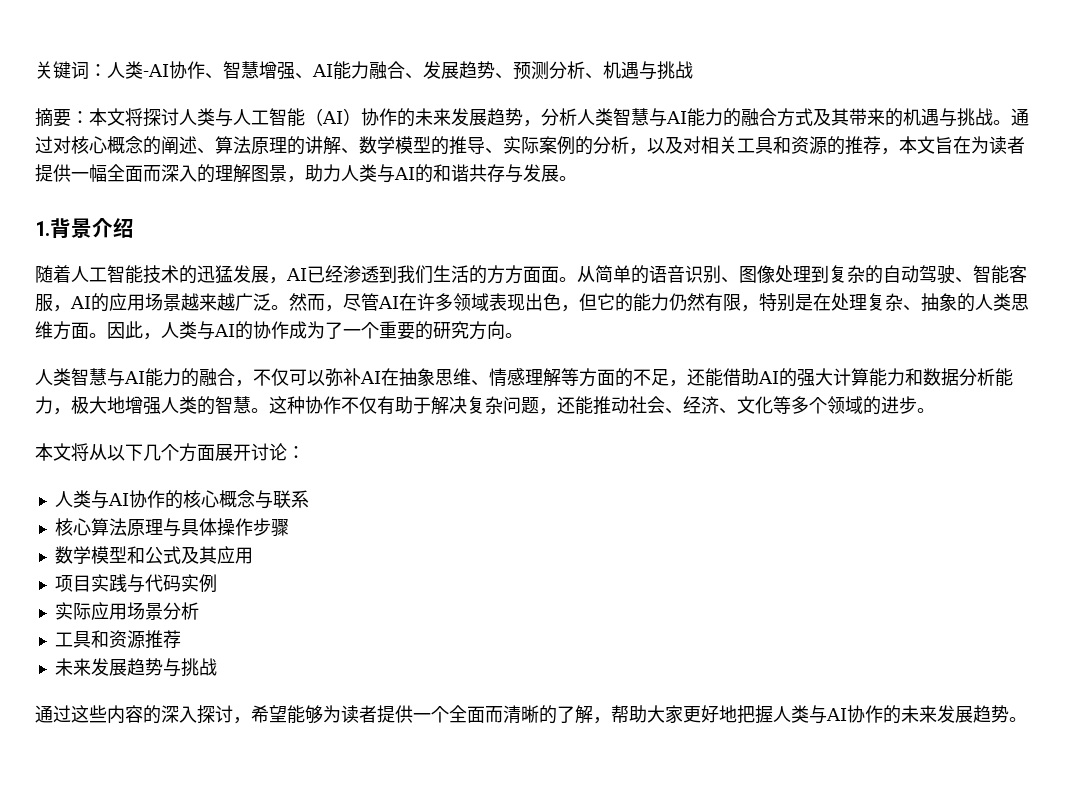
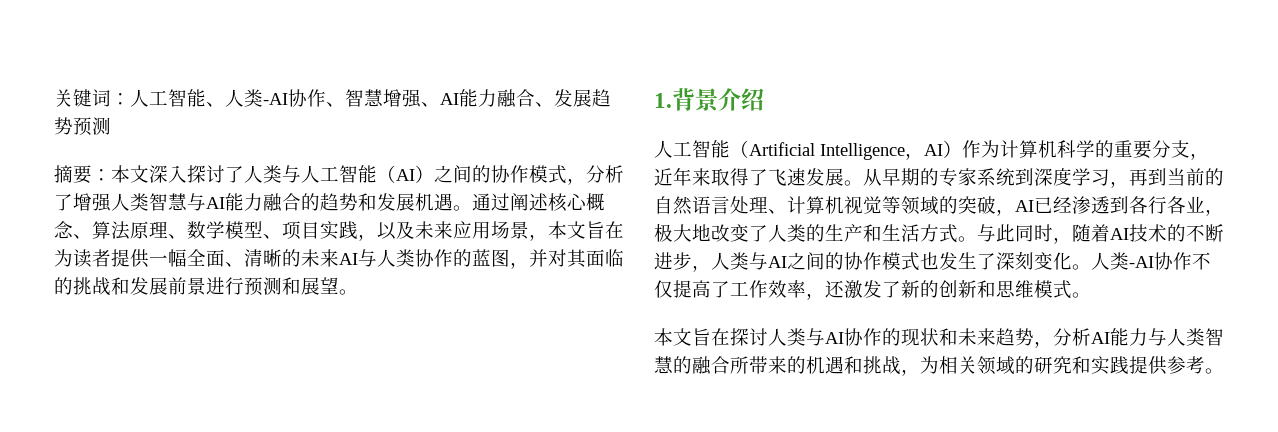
- 关键词：人类-AI协作、智慧增强、AI能力融合、发展趋势、预测分析、机遇与挑战
+ 关键词：人工智能、人类-AI协作、智慧增强、AI能力融合、发展趋势预测
- 摘要：本文将探讨人类与人工智能（AI）协作的未来发展趋势，分析人类智慧与AI能力的融合方式及其带来的机遇与挑战。通过对核心概念的阐述、算法原理的讲解、数学模型的推导、实际案例的分析，以及对相关工具和资源的推荐，本文旨在为读者提供一幅全面而深入的理解图景，助力人类与AI的和谐共存与发展。
+ 摘要：本文深入探讨了人类与人工智能（AI）之间的协作模式，分析了增强人类智慧与AI能力融合的趋势和发展机遇。通过阐述核心概念、算法原理、数学模型、项目实践，以及未来应用场景，本文旨在为读者提供一幅全面、清晰的未来AI与人类协作的蓝图，并对其面临的挑战和发展前景进行预测和展望。
- 随着人工智能技术的迅猛发展，AI已经渗透到我们生活的方方面面。从简单的语音识别、图像处理到复杂的自动驾驶、智能客服，AI的应用场景越来越广泛。然而，尽管AI在许多领域表现出色，但它的能力仍然有限，特别是在处理复杂、抽象的人类思维方面。因此，人类与AI的协作成为了一个重要的研究方向。
- 人类智慧与AI能力的融合，不仅可以弥补AI在抽象思维、情感理解等方面的不足，还能借助AI的强大计算能力和数据分析能力，极大地增强人类的智慧。这种协作不仅有助于解决复杂问题，还能推动社会、经济、文化等多个领域的进步。
- 本文将从以下几个方面展开讨论：
- 人类与AI协作的核心概念与联系
- 核心算法原理与具体操作步骤
- 数学模型和公式及其应用
- 项目实践与代码实例
- 实际应用场景分析
- 工具和资源推荐
- 未来发展趋势与挑战
- 通过这些内容的深入探讨，希望能够为读者提供一个全面而清晰的了解，帮助大家更好地把握人类与AI协作的未来发展趋势。
+ 人工智能（Artificial Intelligence，AI）作为计算机科学的重要分支，近年来取得了飞速发展。从早期的专家系统到深度学习，再到当前的自然语言处理、计算机视觉等领域的突破，AI已经渗透到各行各业，极大地改变了人类的生产和生活方式。与此同时，随着AI技术的不断进步，人类与AI之间的协作模式也发生了深刻变化。人类-AI协作不仅提高了工作效率，还激发了新的创新和思维模式。
+ 本文旨在探讨人类与AI协作的现状和未来趋势，分析AI能力与人类智慧的融合所带来的机遇和挑战，为相关领域的研究和实践提供参考。

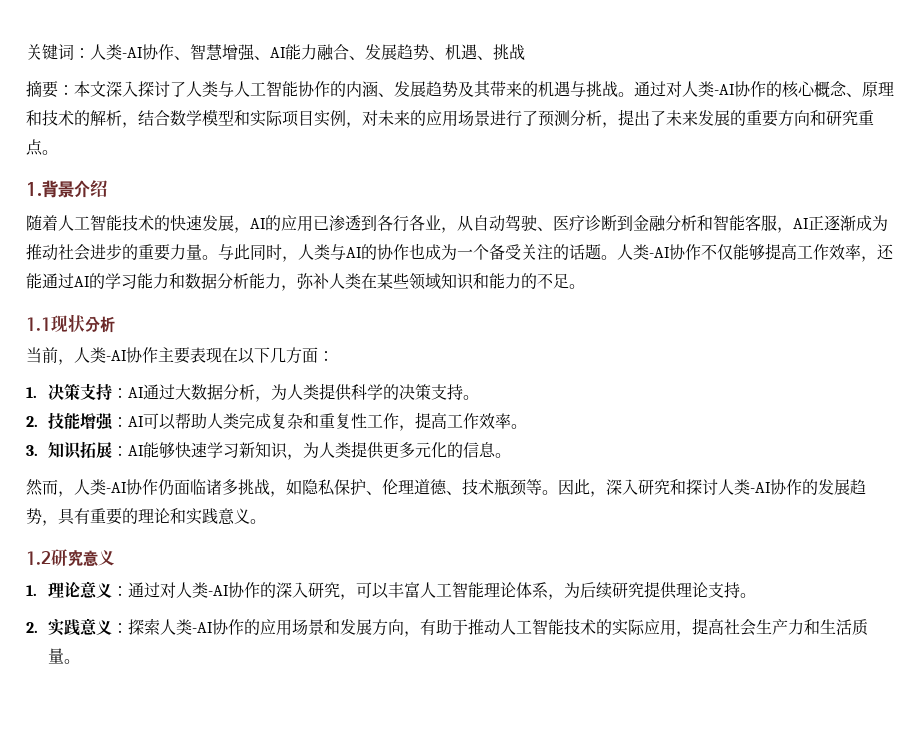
- 关键词：人工智能、人类-AI协作、智慧增强、AI能力融合、发展趋势预测
+ 关键词：人类-AI协作、智慧增强、AI能力融合、发展趋势、机遇、挑战
- 摘要：本文深入探讨了人类与人工智能（AI）之间的协作模式，分析了增强人类智慧与AI能力融合的趋势和发展机遇。通过阐述核心概念、算法原理、数学模型、项目实践，以及未来应用场景，本文旨在为读者提供一幅全面、清晰的未来AI与人类协作的蓝图，并对其面临的挑战和发展前景进行预测和展望。
+ 摘要：本文深入探讨了人类与人工智能协作的内涵、发展趋势及其带来的机遇与挑战。通过对人类-AI协作的核心概念、原理和技术的解析，结合数学模型和实际项目实例，对未来的应用场景进行了预测分析，提出了未来发展的重要方向和研究重点。
- 人工智能（Artificial Intelligence，AI）作为计算机科学的重要分支，近年来取得了飞速发展。从早期的专家系统到深度学习，再到当前的自然语言处理、计算机视觉等领域的突破，AI已经渗透到各行各业，极大地改变了人类的生产和生活方式。与此同时，随着AI技术的不断进步，人类与AI之间的协作模式也发生了深刻变化。
+ 随着人工智能技术的快速发展，AI的应用已渗透到各行各业，从自动驾驶、医疗诊断到金融分析和智能客服，AI正逐渐成为推动社会进步的重要力量。与此同时，人类与AI的协作也成为一个备受关注的话题。
- 人类-AI协作不仅提高了工作效率，还激发了新的创新和思维模式。
- 本文旨在探讨人类与AI协作的现状和未来趋势，分析AI能力与人类智慧的融合所带来的机遇和挑战，为相关领域的研究和实践提供参考。
+ 人类-AI协作不仅能够提高工作效率，还能通过AI的学习能力和数据分析能力，弥补人类在某些领域知识和能力的不足。
+ 1.1现状分析
+ 当前，人类-AI协作主要表现在以下几方面：
+ 1.决策支持：AI通过大数据分析，为人类提供科学的决策支持。
+ 2.技能增强：AI可以帮助人类完成复杂和重复性工作，提高工作效率。
+ 3.知识拓展：AI能够快速学习新知识，为人类提供更多元化的信息。
+ 然而，人类-AI协作仍面临诸多挑战，如隐私保护、伦理道德、技术瓶颈等。因此，深入研究和探讨人类-AI协作的发展趋势，具有重要的理论和实践意义。
+ 1.2研究意义
+ 1.理论意义：通过对人类-AI协作的深入研究，可以丰富人工智能理论体系，为后续研究提供理论支持。
+ 2.实践意义：探索人类-AI协作的应用场景和发展方向，有助于推动人工智能技术的实际应用，提高社会生产力和生活质量。

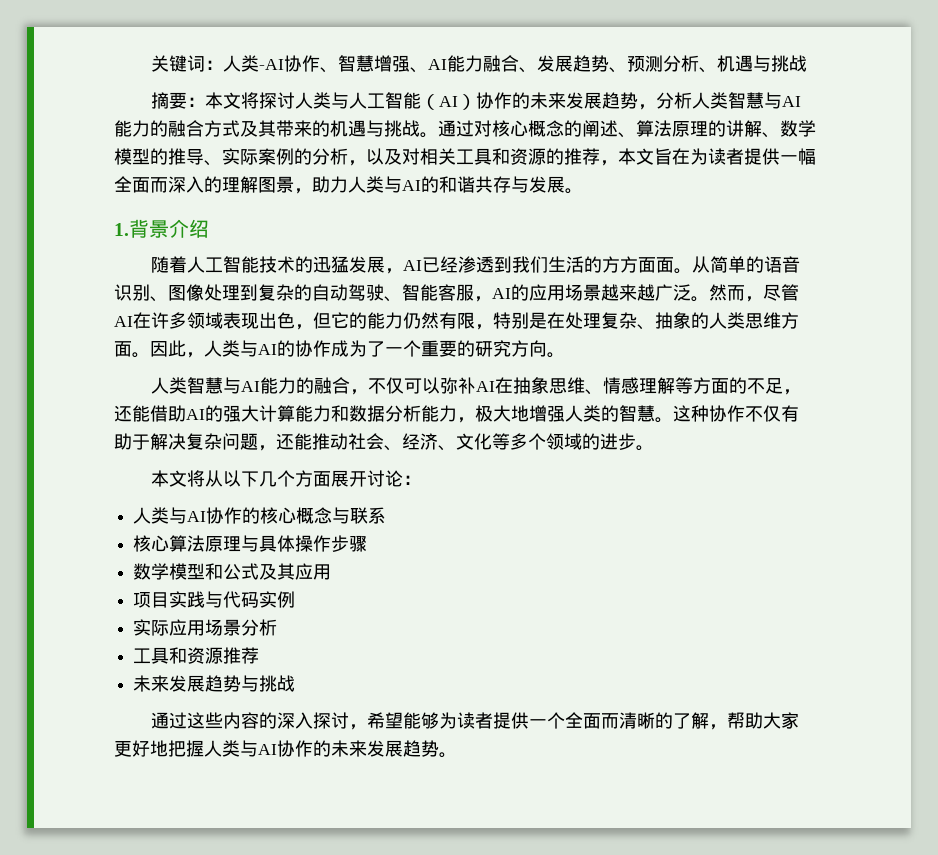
- 关键词：人类-AI协作、智慧增强、AI能力融合、发展趋势、机遇、挑战
+ 关键词：人类-AI协作、智慧增强、AI能力融合、发展趋势、预测分析、机遇与挑战
- 摘要：本文深入探讨了人类与人工智能协作的内涵、发展趋势及其带来的机遇与挑战。
+ 摘要：本文将探讨人类与人工智能（AI）协作的未来发展趋势，分析人类智慧与AI能力的融合方式及其带来的机遇与挑战。
- 通过对人类-AI协作的核心概念、原理和技术的解析，结合数学模型和实际项目实例，对未来的应用场景进行了预测分析，提出了未来发展的重要方向和研究重点。
+ 通过对核心概念的阐述、算法原理的讲解、数学模型的推导、实际案例的分析，以及对相关工具和资源的推荐，本文旨在为读者提供一幅全面而深入的理解图景，助力人类与AI的和谐共存与发展。
- 随着人工智能技术的快速发展，AI的应用已渗透到各行各业，从自动驾驶、医疗诊断到金融分析和智能客服，AI正逐渐成为推动社会进步的重要力量。与此同时，人类与AI的协作也成为一个备受关注的话题。人类-AI协作不仅能够提高工作效率，还能通过AI的学习能力和数据分析能力，弥补人类在某些领域知识和能力的不足。
- 1.1现状分析
- 当前，人类-AI协作主要表现在以下几方面：
- 1.决策支持：AI通过大数据分析，为人类提供科学的决策支持。
- 2.技能增强：AI可以帮助人类完成复杂和重复性工作，提高工作效率。
- 3.知识拓展：AI能够快速学习新知识，为人类提供更多元化的信息。
- 然而，人类-AI协作仍面临诸多挑战，如隐私保护、伦理道德、技术瓶颈等。因此，深入研究和探讨人类-AI协作的发展趋势，具有重要的理论和实践意义。
- 1.2研究意义
- 1.理论意义：通过对人类-AI协作的深入研究，可以丰富人工智能理论体系，为后续研究提供理论支持。
- 2.实践意义：探索人类-AI协作的应用场景和发展方向，有助于推动人工智能技术的实际应用，提高社会生产力和生活质量。
+ 随着人工智能技术的迅猛发展，AI已经渗透到我们生活的方方面面。从简单的语音识别、图像处理到复杂的自动驾驶、智能客服，AI的应用场景越来越广泛。然而，尽管AI在许多领域表现出色，但它的能力仍然有限，特别是在处理复杂、抽象的人类思维方面。因此，人类与AI的协作成为了一个重要的研究方向。
+ 人类智慧与AI能力的融合，不仅可以弥补AI在抽象思维、情感理解等方面的不足，还能借助AI的强大计算能力和数据分析能力，极大地增强人类的智慧。这种协作不仅有助于解决复杂问题，还能推动社会、经济、文化等多个领域的进步。
+ 本文将从以下几个方面展开讨论：
+ 人类与AI协作的核心概念与联系
+ 核心算法原理与具体操作步骤
+ 数学模型和公式及其应用
+ 项目实践与代码实例
+ 实际应用场景分析
+ 工具和资源推荐
+ 未来发展趋势与挑战
+ 通过这些内容的深入探讨，希望能够为读者提供一个全面而清晰的了解，帮助大家更好地把握人类与AI协作的未来发展趋势。

